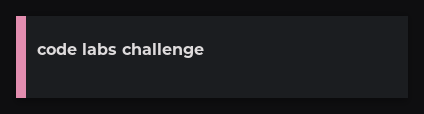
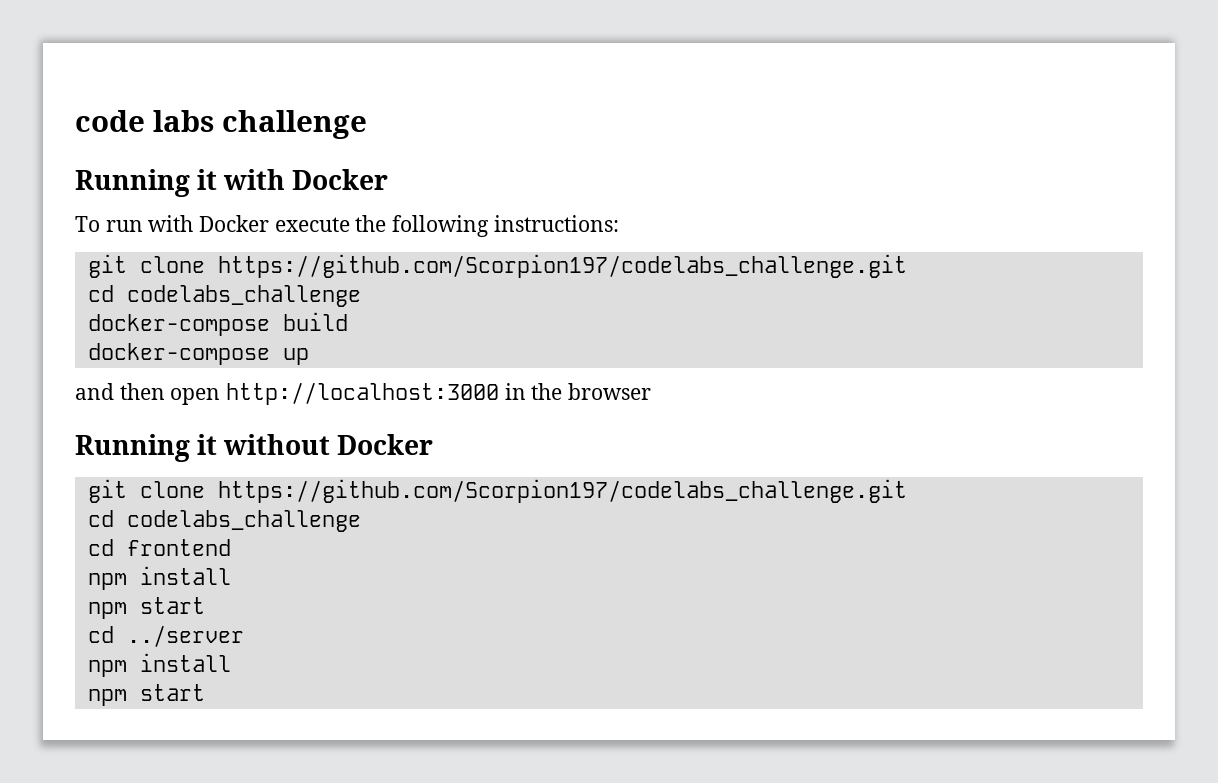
+ Running it with Docker
+ To run with Docker execute the following instructions:
+ git clone https://github.com/Scorpion197/codelabs_challenge.git
+ cd codelabs_challenge
+ docker-compose build
+ docker-compose up
+ and then open http://localhost:3000 in the browser
+ Running it without Docker
+ git clone https://github.com/Scorpion197/codelabs_challenge.git
+ cd codelabs_challenge
+ cd frontend
+ npm install
+ npm start
+ cd ../server
+ npm install
+ npm start

